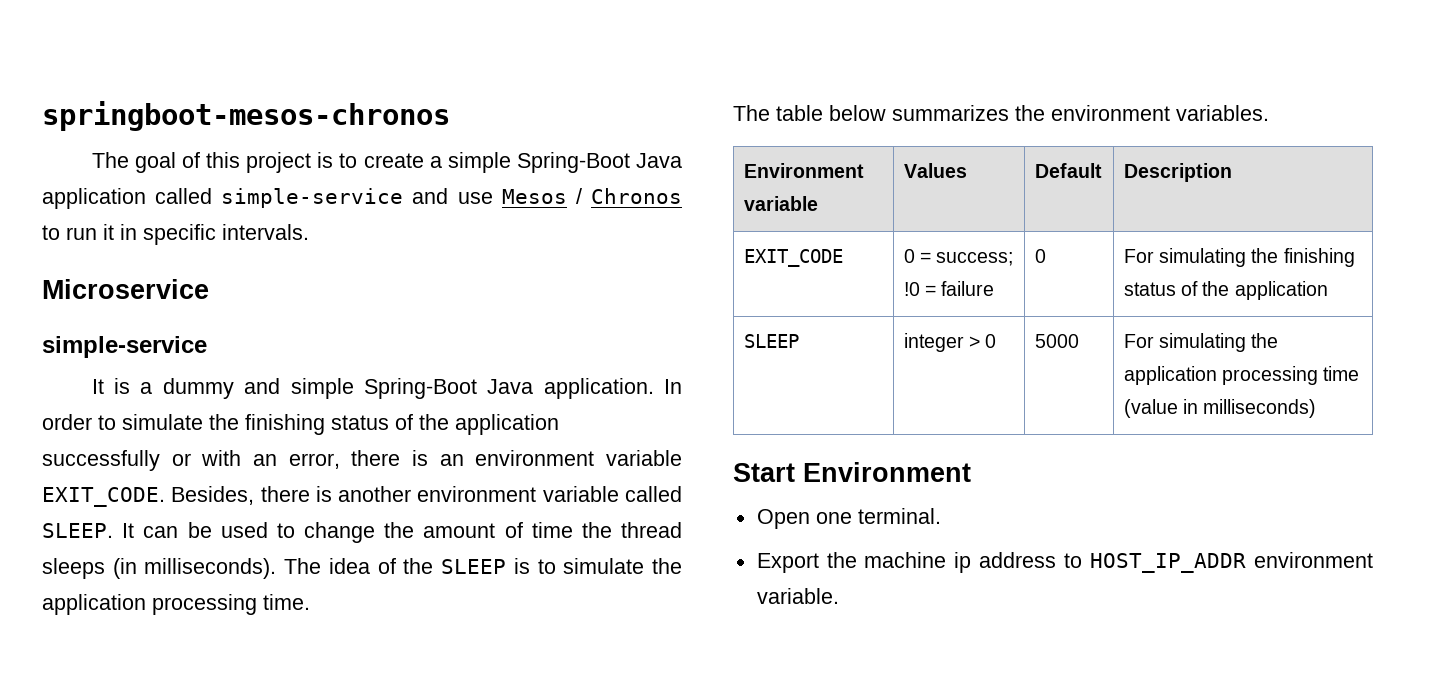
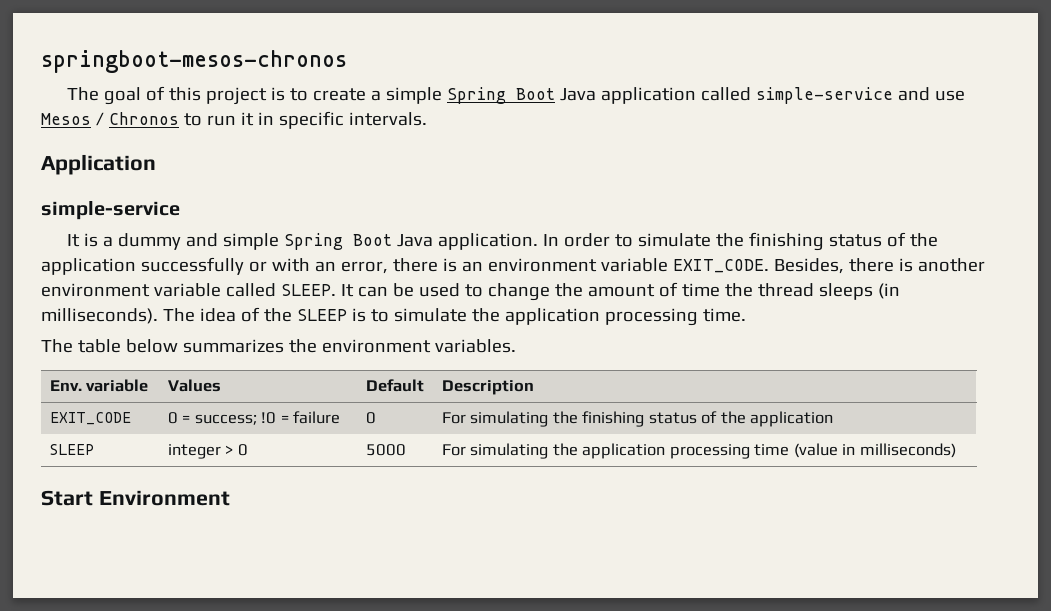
- The goal of this project is to create a simple Spring-Boot Java application called simple-service and use Mesos / Chronos to run it in specific intervals.
+ The goal of this project is to create a simple Spring Boot Java application called simple-service and use Mesos / Chronos to run it in specific intervals.
- Microservice
+ Application
- It is a dummy and simple Spring-Boot Java application.
+ It is a dummy and simple Spring Boot Java application.
- Environment variable | Values | Default | Description
+ Env. variable | Values | Default | Description
- Open one terminal.
- Export the machine ip address to HOST_IP_ADDR environment variable.

